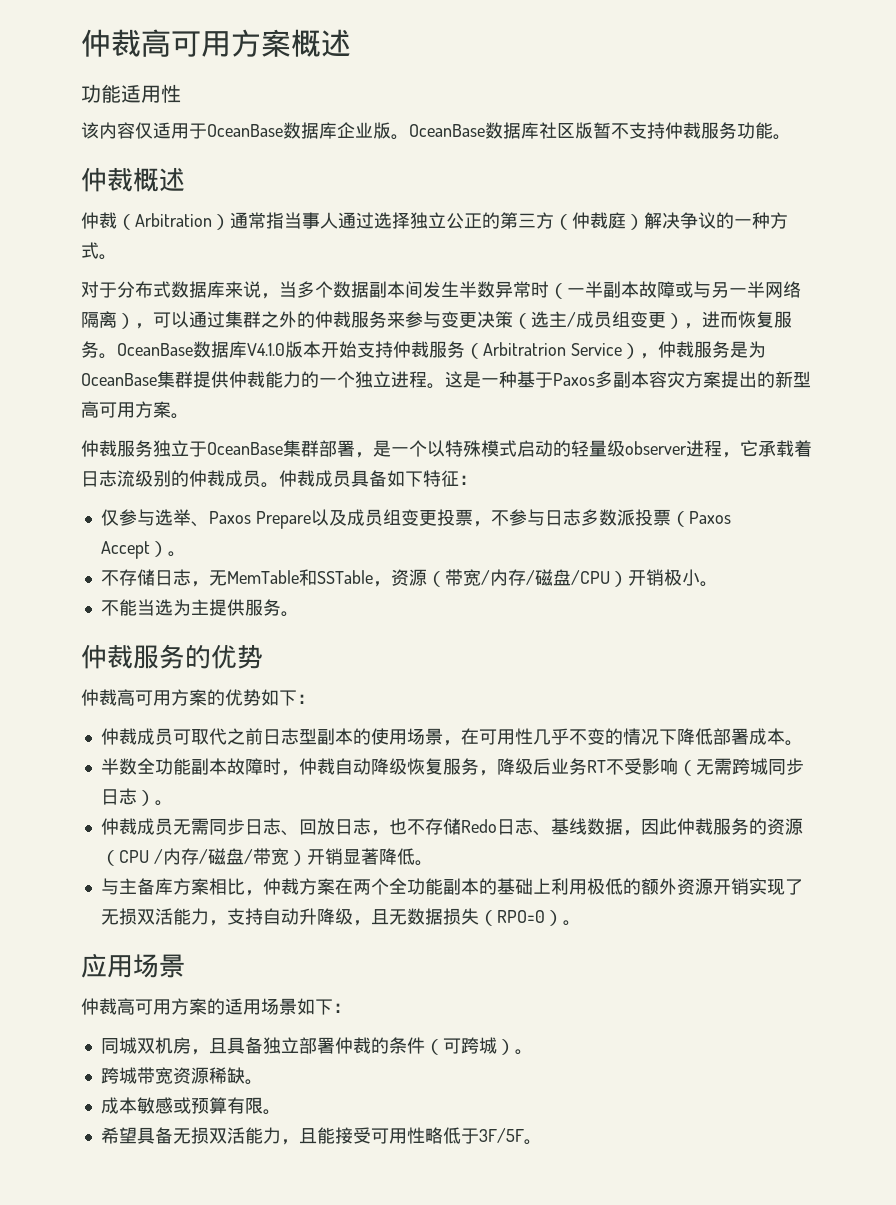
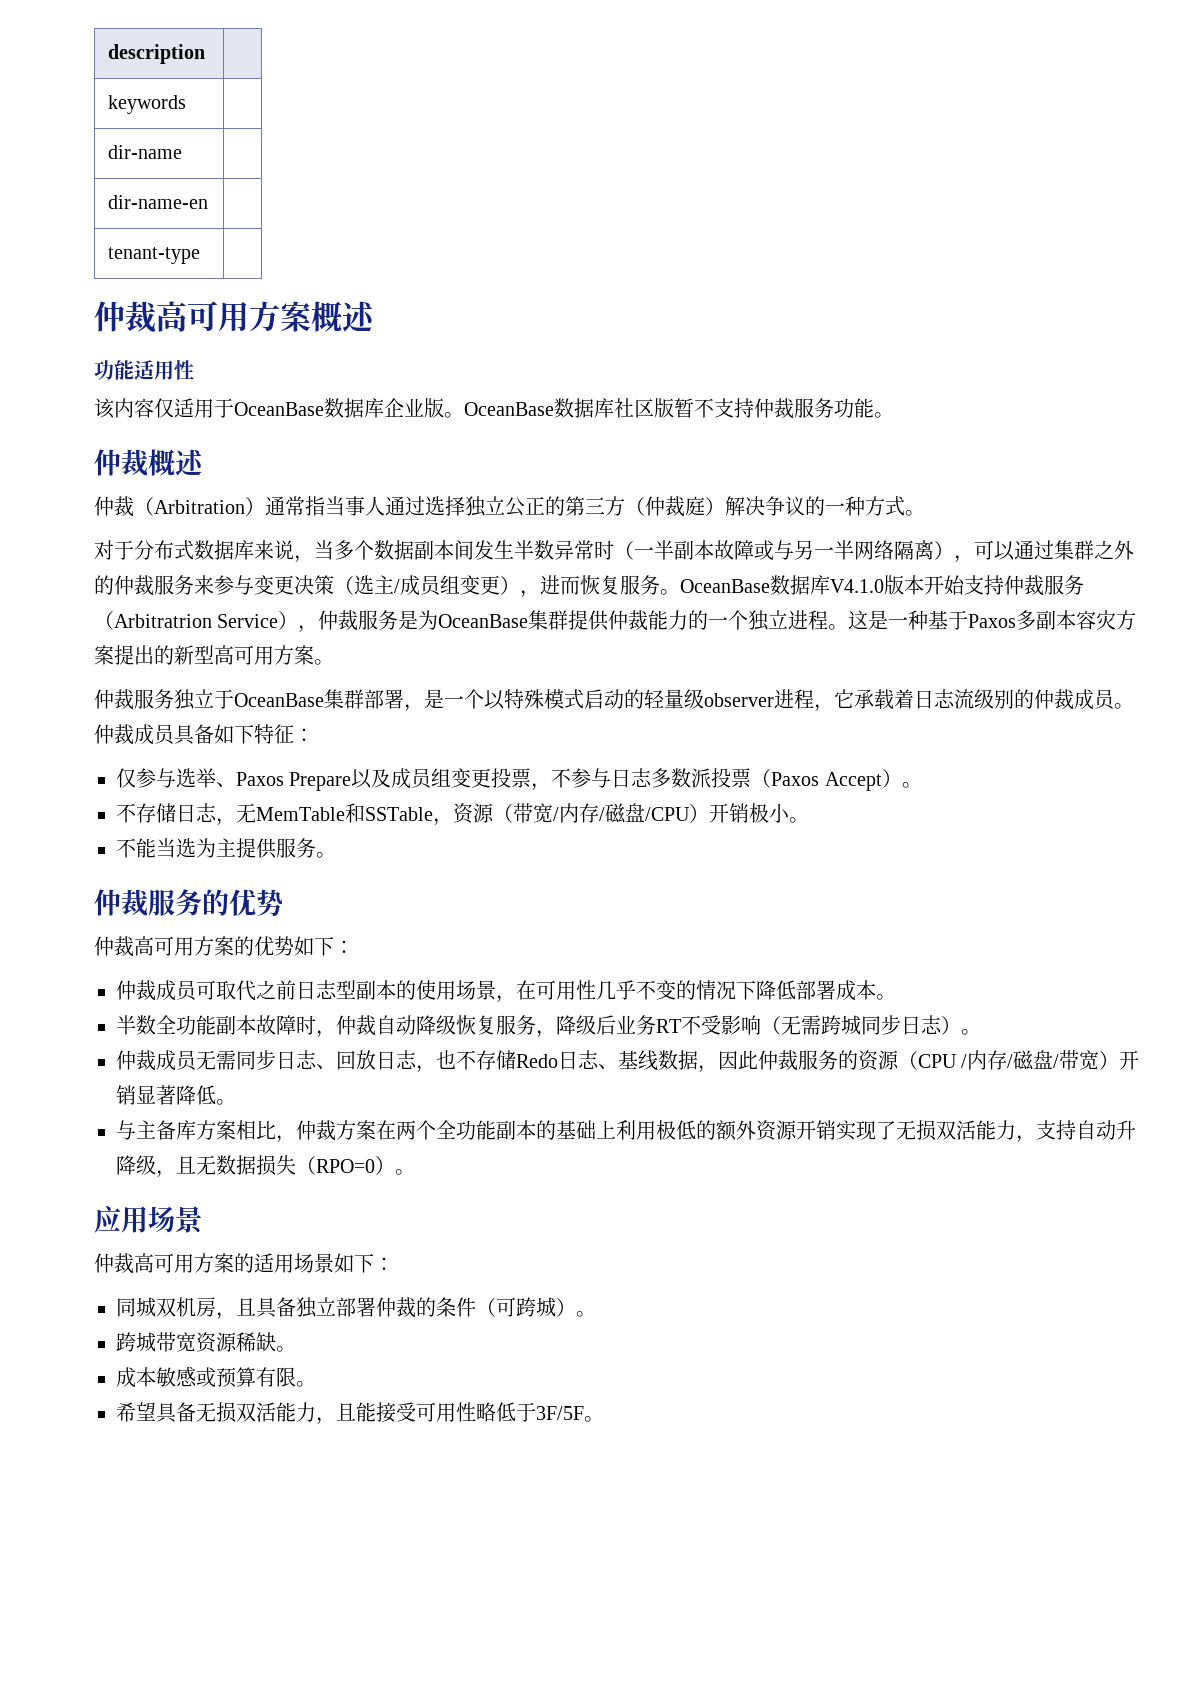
+ description |
+ keywords |
+ dir-name |
+ dir-name-en |
+ tenant-type |

